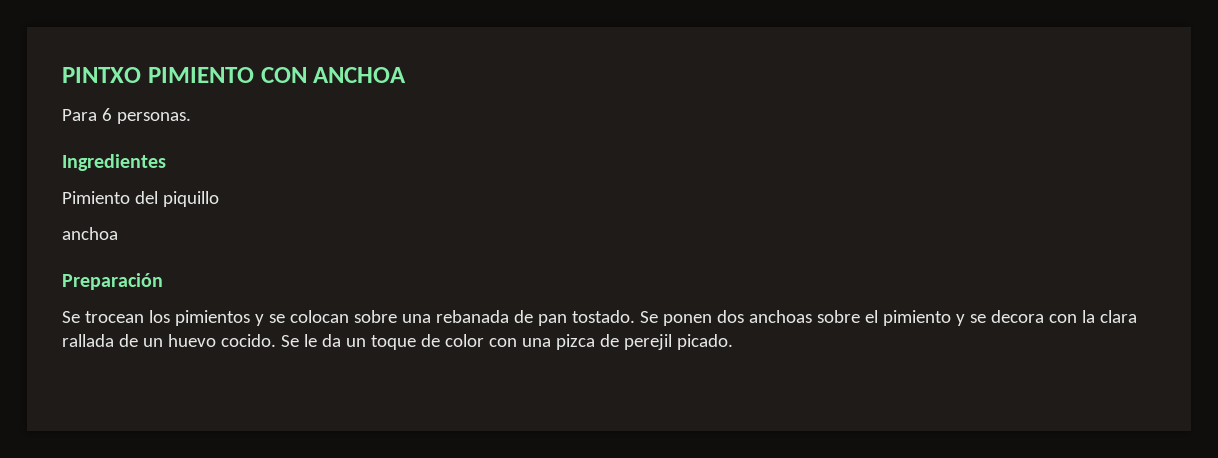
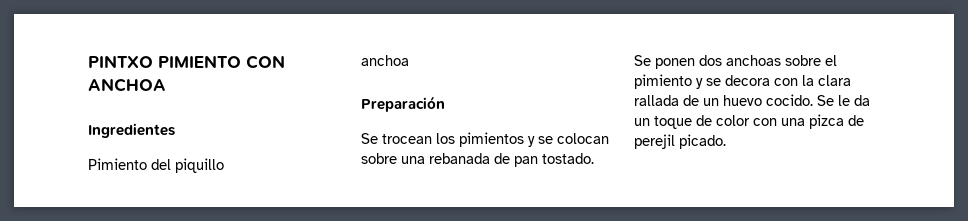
- Para 6 personas.

